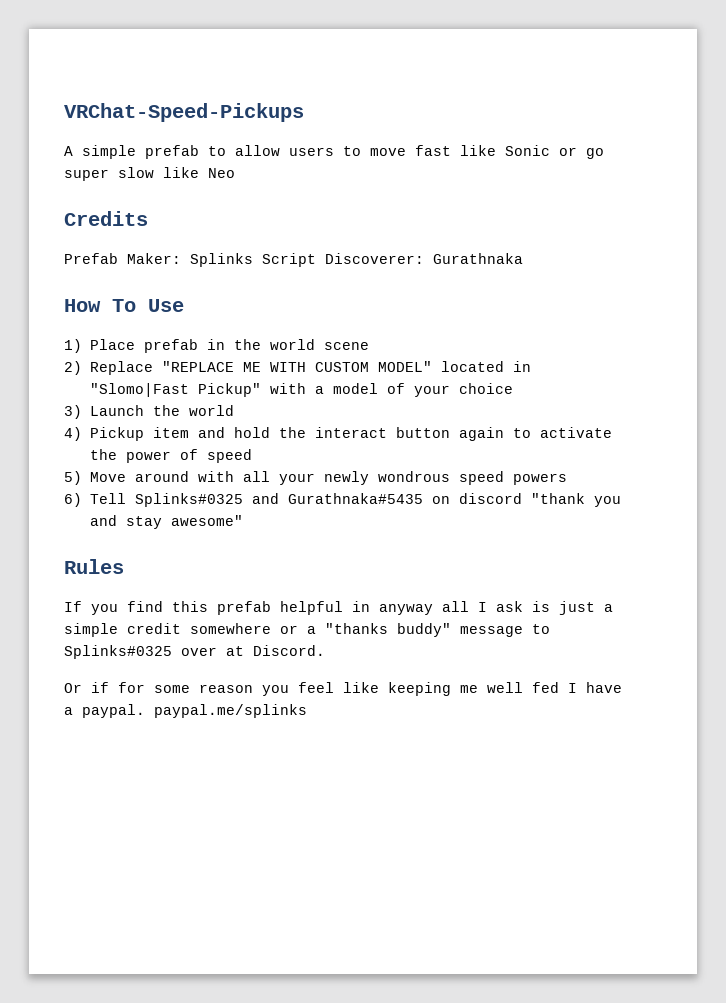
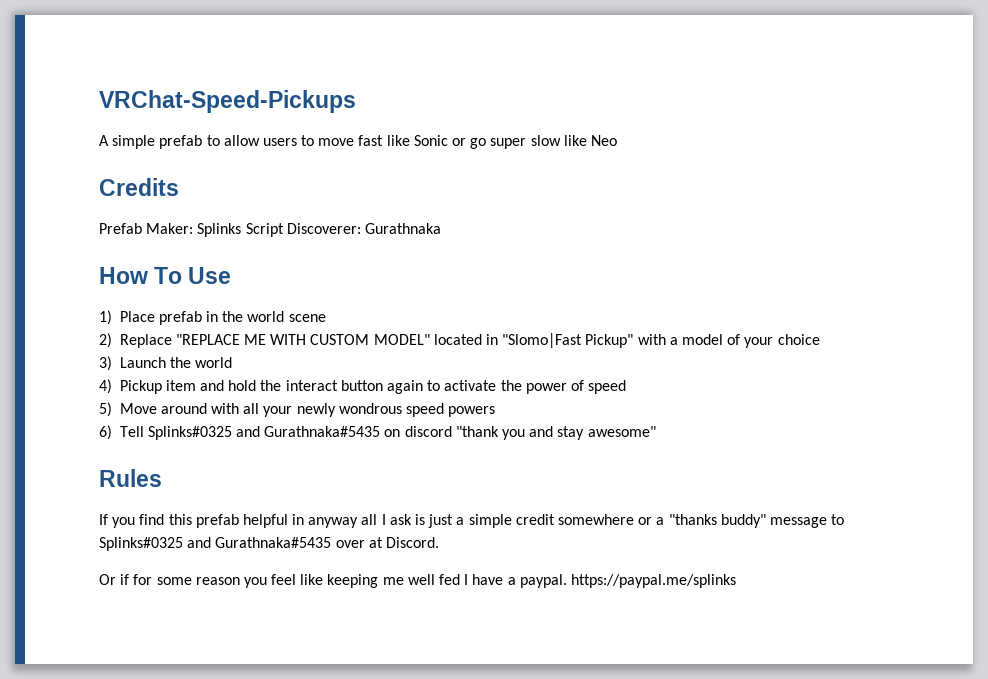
- If you find this prefab helpful in anyway all I ask is just a simple credit somewhere or a "thanks buddy" message to Splinks#0325 over at Discord.
+ If you find this prefab helpful in anyway all I ask is just a simple credit somewhere or a "thanks buddy" message to Splinks#0325 and Gurathnaka#5435 over at Discord.
- Or if for some reason you feel like keeping me well fed I have a paypal. paypal.me/splinks
+ Or if for some reason you feel like keeping me well fed I have a paypal. https://paypal.me/splinks

